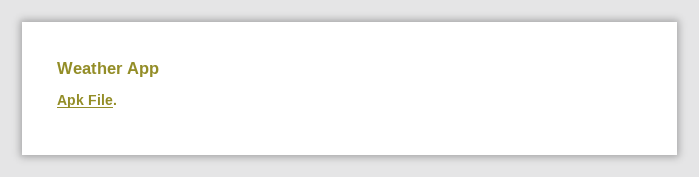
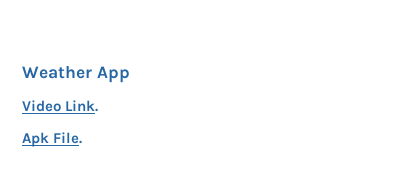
+ Video Link.

